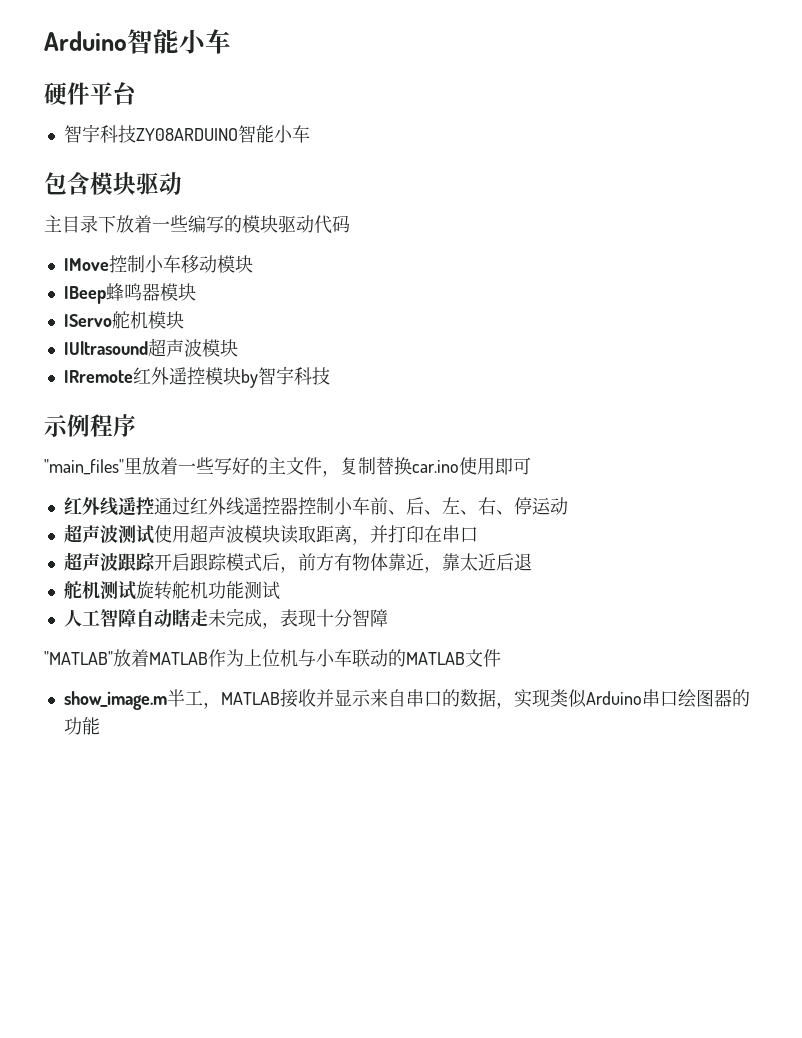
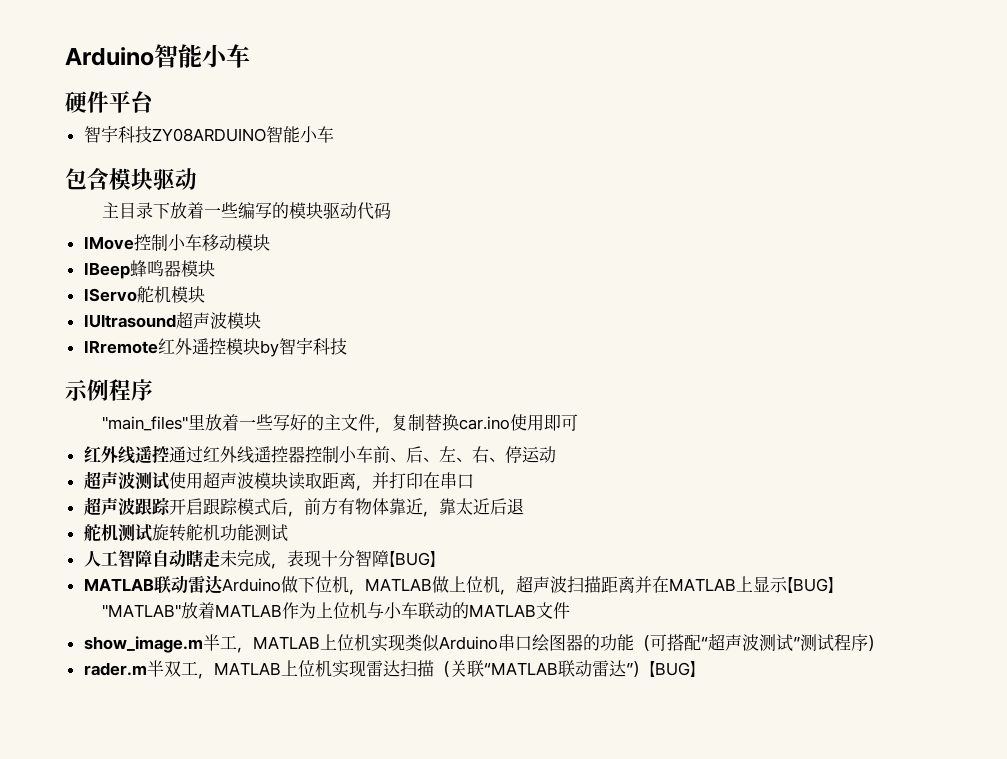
- 人工智障自动瞎走未完成，表现十分智障
+ 人工智障自动瞎走未完成，表现十分智障【BUG】
+ MATLAB联动雷达Arduino做下位机，MATLAB做上位机，超声波扫描距离并在MATLAB上显示【BUG】
- show_image.m半工，MATLAB接收并显示来自串口的数据，实现类似Arduino串口绘图器的功能
+ show_image.m半工，MATLAB上位机实现类似Arduino串口绘图器的功能（可搭配“超声波测试”测试程序）
+ rader.m半双工，MATLAB上位机实现雷达扫描（关联“MATLAB联动雷达”）【BUG】

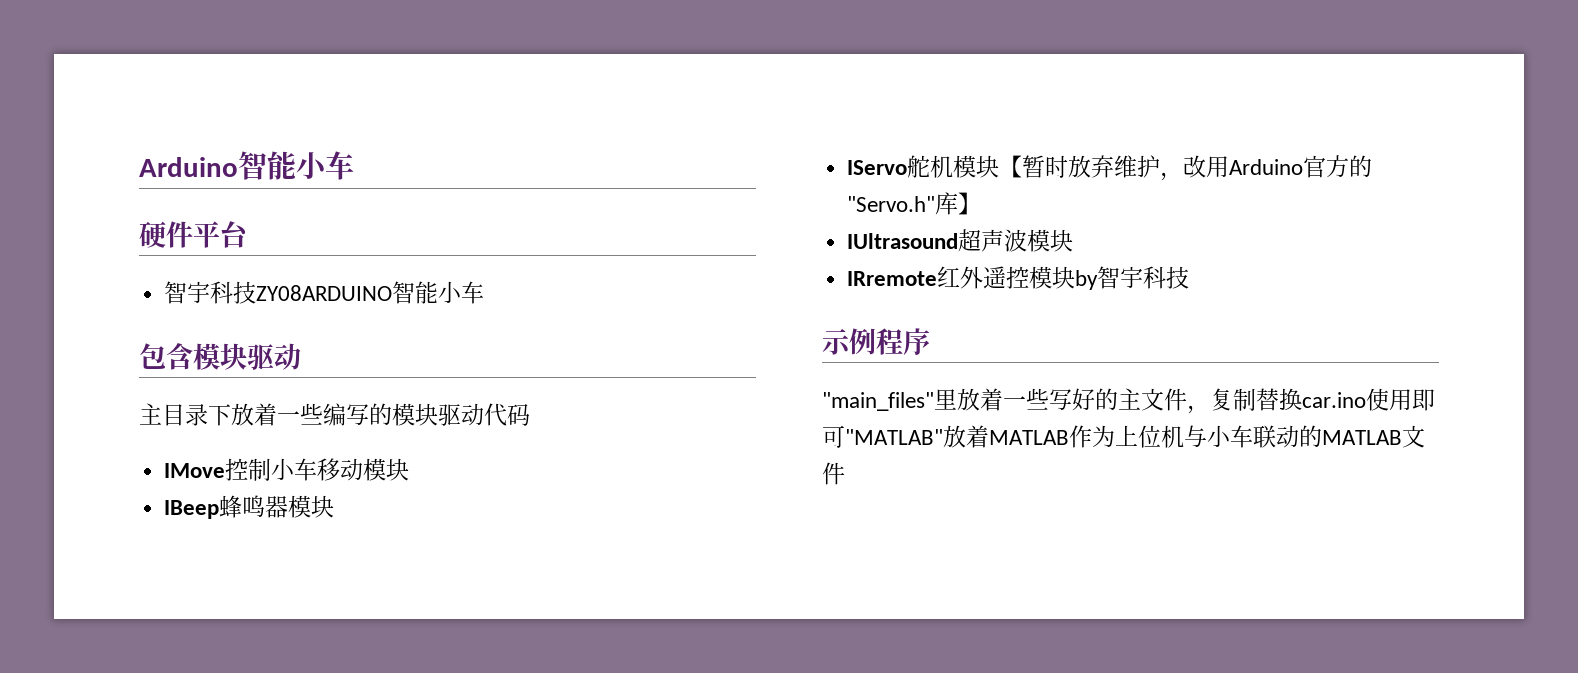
- IServo舵机模块
+ IServo舵机模块【暂时放弃维护，改用Arduino官方的"Servo.h"库】
- "main_files"里放着一些写好的主文件，复制替换car.ino使用即可
- 红外线遥控通过红外线遥控器控制小车前、后、左、右、停运动
- 超声波测试使用超声波模块读取距离，并打印在串口
- 超声波跟踪开启跟踪模式后，前方有物体靠近，靠太近后退
- 舵机测试旋转舵机功能测试
- 人工智障自动瞎走未完成，表现十分智障【BUG】
- MATLAB联动雷达Arduino做下位机，MATLAB做上位机，超声波扫描距离并在MATLAB上显示【BUG】
- "MATLAB"放着MATLAB作为上位机与小车联动的MATLAB文件
+ "main_files"里放着一些写好的主文件，复制替换car.ino使用即可"MATLAB"放着MATLAB作为上位机与小车联动的MATLAB文件
- show_image.m半工，MATLAB上位机实现类似Arduino串口绘图器的功能（可搭配“超声波测试”测试程序）
- rader.m半双工，MATLAB上位机实现雷达扫描（关联“MATLAB联动雷达”）【BUG】

